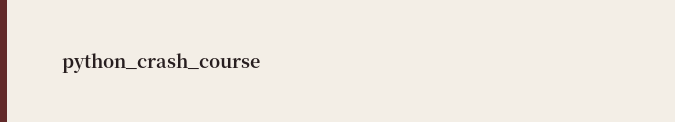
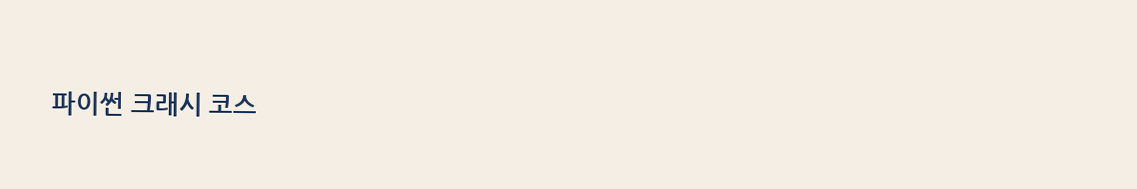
- python_crash_course
+ 파이썬 크래시 코스

